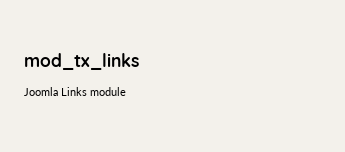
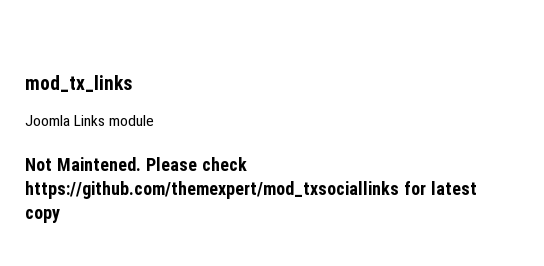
+ Not Maintened. Please check https://github.com/themexpert/mod_txsociallinks for latest copy

